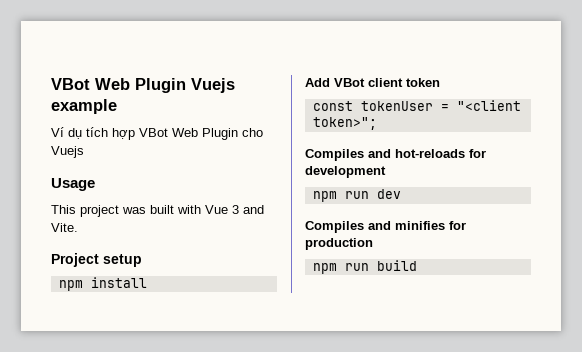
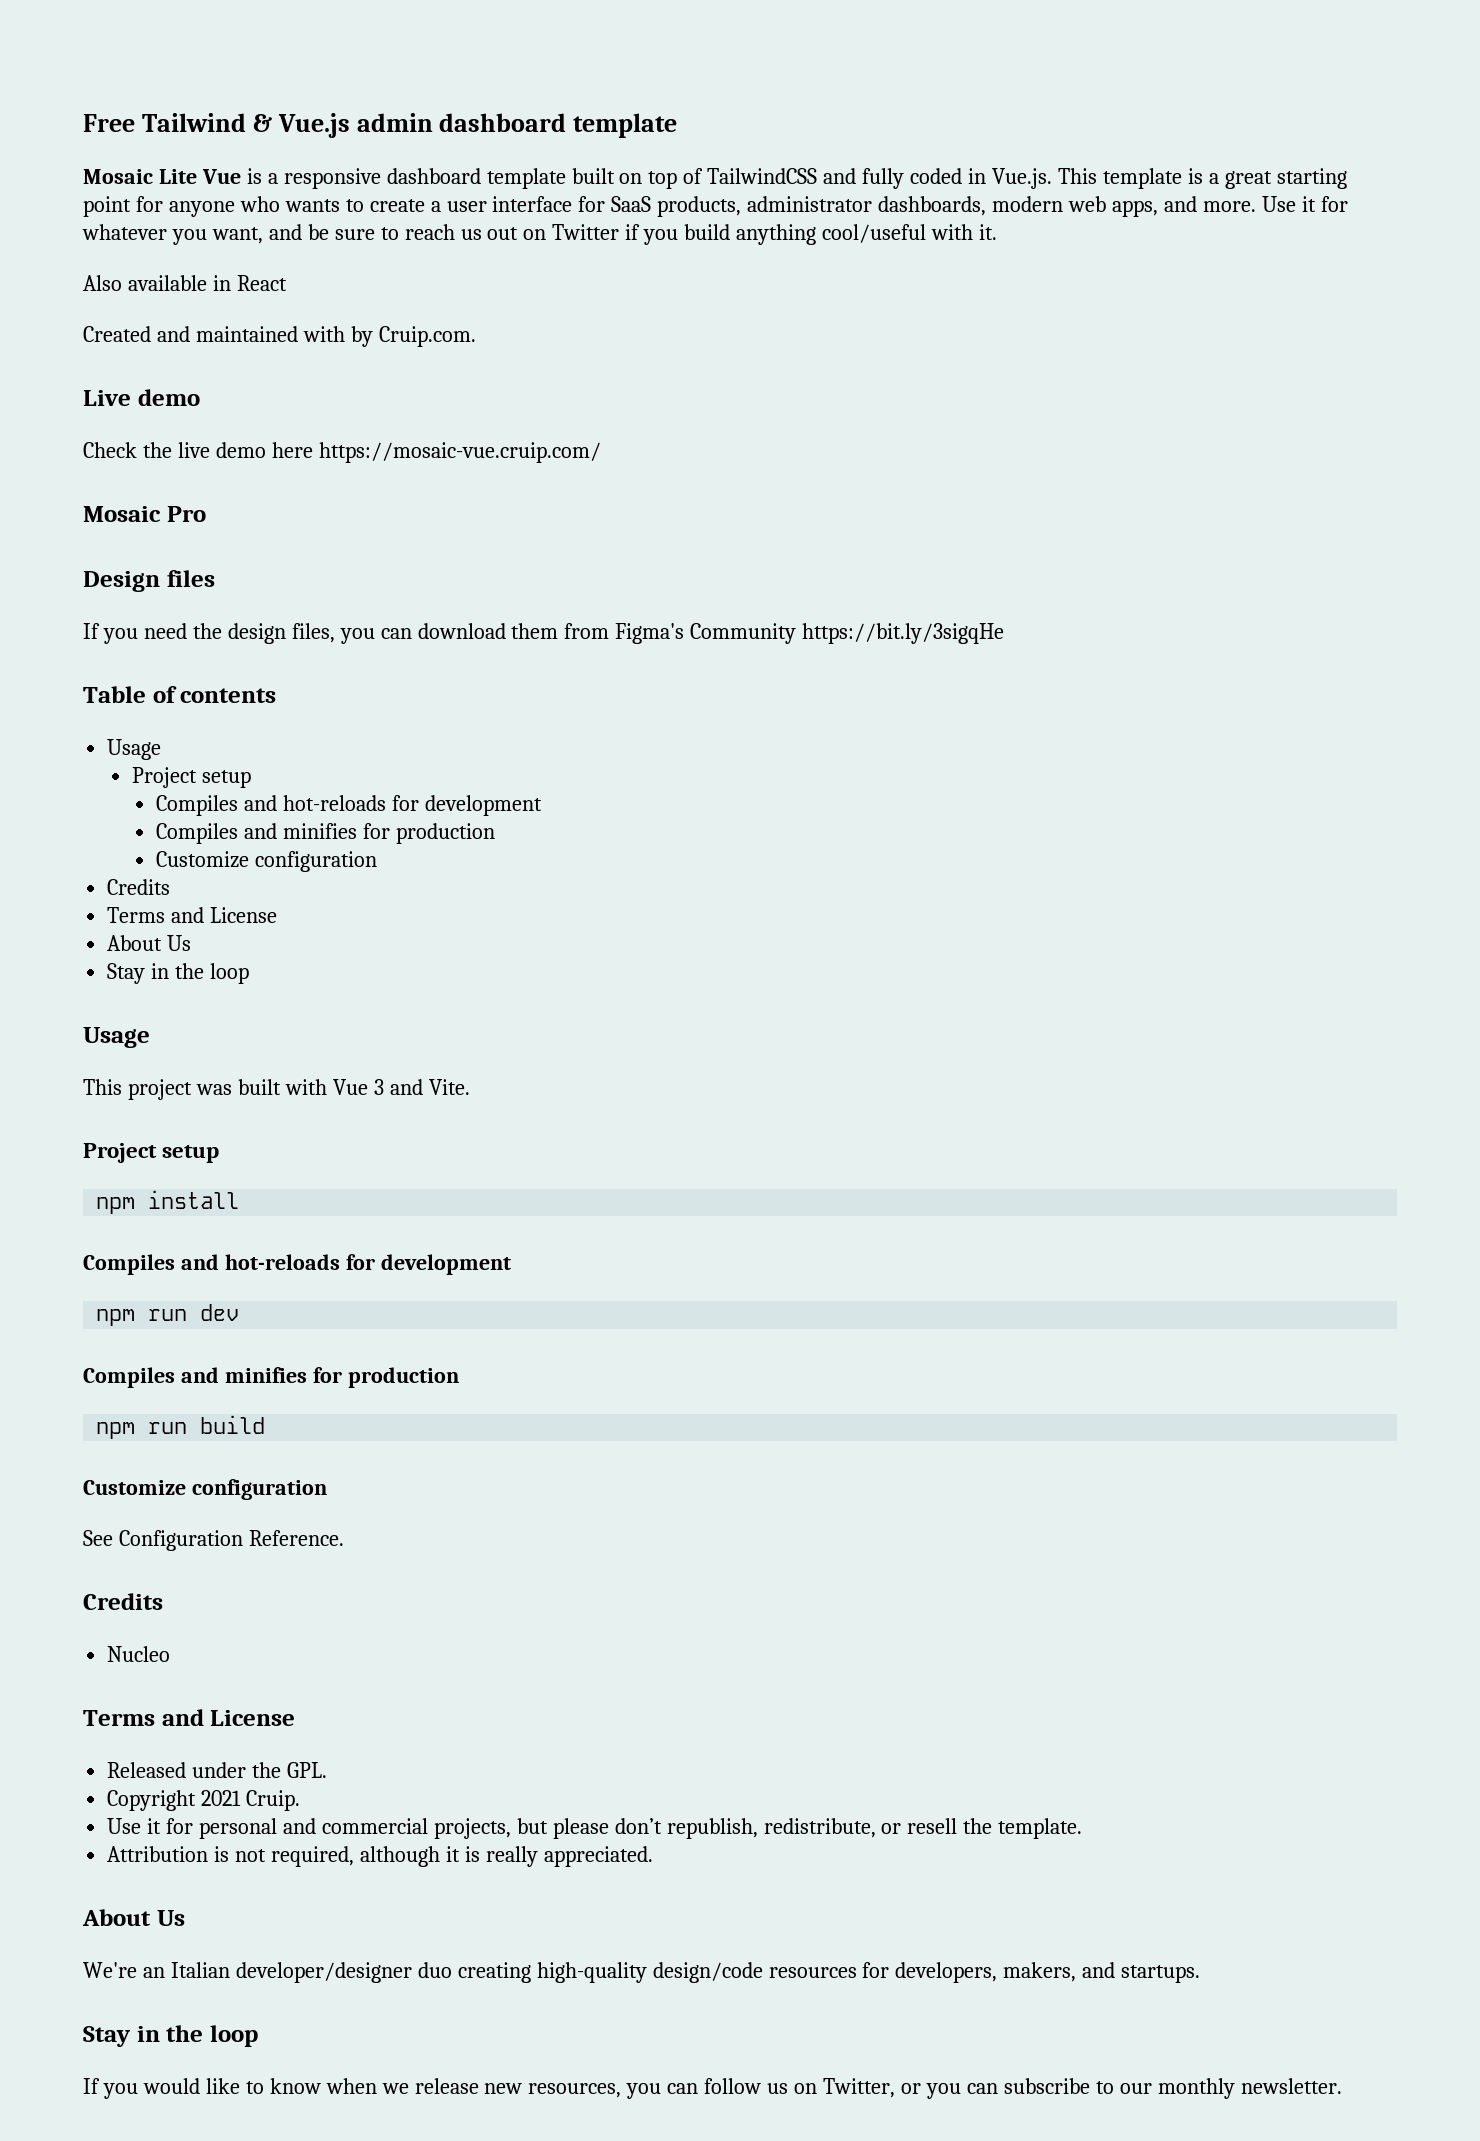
- VBot Web Plugin Vuejs example
- Ví dụ tích hợp VBot Web Plugin cho Vuejs
+ Free Tailwind & Vue.js admin dashboard template
+ Mosaic Lite Vue is a responsive dashboard template built on top of TailwindCSS and fully coded in Vue.js. This template is a great starting point for anyone who wants to create a user interface for SaaS products, administrator dashboards, modern web apps, and more. Use it for whatever you want, and be sure to reach us out on Twitter if you build anything cool/useful with it.
+ Also available in React
+ Created and maintained with by Cruip.com.
+ Live demo
+ Check the live demo here https://mosaic-vue.cruip.com/
+ Mosaic Pro
+ Design files
+ If you need the design files, you can download them from Figma's Community https://bit.ly/3sigqHe
+ Table of contents
+ Usage
+ Project setup
+ Compiles and hot-reloads for development
+ Compiles and minifies for production
+ Customize configuration
+ Credits
+ Terms and License
+ About Us
+ Stay in the loop
- Add VBot client token
- const tokenUser = "<client token>";
  npm run build
+ Customize configuration
+ See Configuration Reference.
+ Credits
+ Nucleo
+ Terms and License
+ Released under the GPL.
+ Copyright 2021 Cruip.
+ Use it for personal and commercial projects, but please don’t republish, redistribute, or resell the template.
+ Attribution is not required, although it is really appreciated.
+ About Us
+ We're an Italian developer/designer duo creating high-quality design/code resources for developers, makers, and startups.
+ Stay in the loop
+ If you would like to know when we release new resources, you can follow us on Twitter, or you can subscribe to our monthly newsletter.

